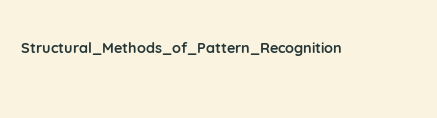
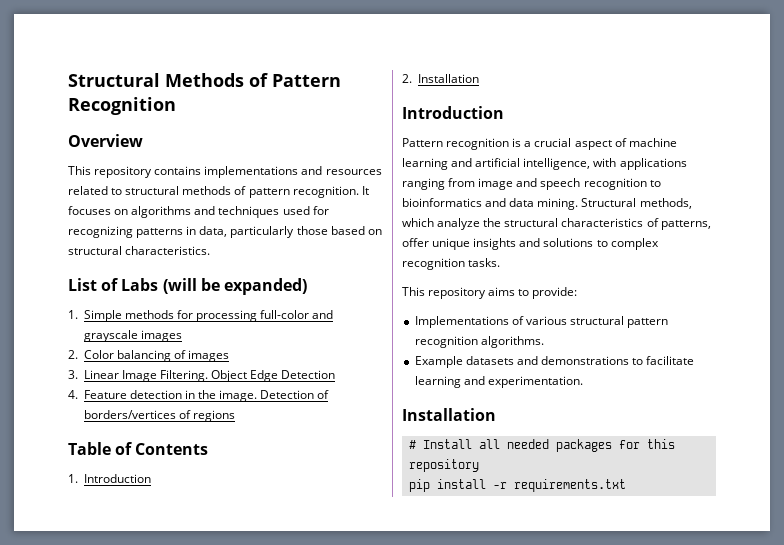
- Structural_Methods_of_Pattern_Recognition
+ Structural Methods of Pattern Recognition
+ Overview
+ This repository contains implementations and resources related to structural methods of pattern recognition. It focuses on algorithms and techniques used for recognizing patterns in data, particularly those based on structural characteristics.
+ List of Labs (will be expanded)
+ 1. Simple methods for processing full-color and grayscale images
+ 2. Color balancing of images
+ 3. Linear Image Filtering. Object Edge Detection
+ 4. Feature detection in the image. Detection of borders/vertices of regions
+ Table of Contents
+ 1. Introduction
+ 2. Installation
+ Introduction
+ Pattern recognition is a crucial aspect of machine learning and artificial intelligence, with applications ranging from image and speech recognition to bioinformatics and data mining. Structural methods, which analyze the structural characteristics of patterns, offer unique insights and solutions to complex recognition tasks.
+ This repository aims to provide:
+ Implementations of various structural pattern recognition algorithms.
+ Example datasets and demonstrations to facilitate learning and experimentation.
+ Installation
+ # Install all needed packages for this repository
+ pip install -r requirements.txt

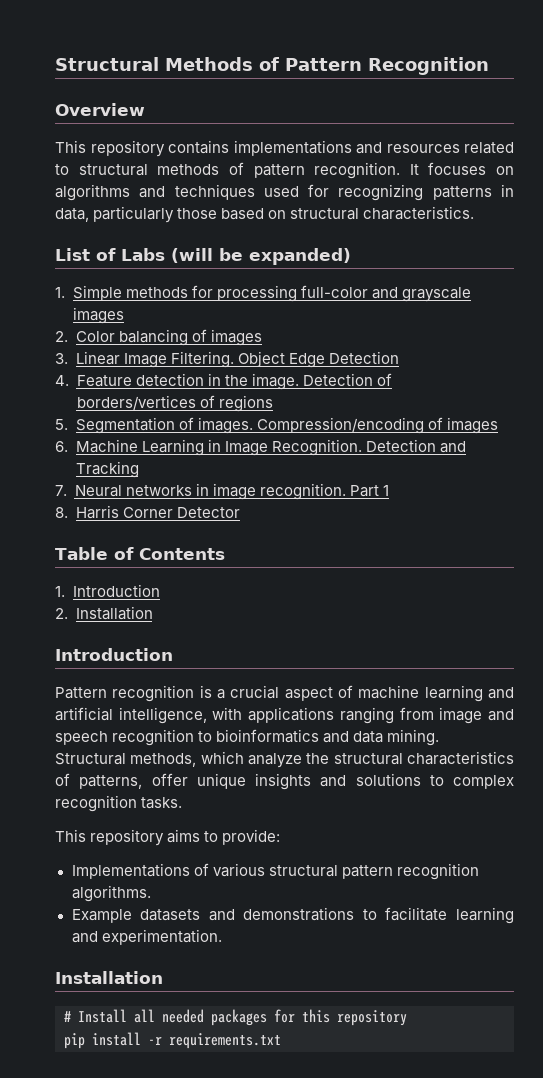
+ 5. Segmentation of images. Compression/encoding of images
+ 6. Machine Learning in Image Recognition. Detection and Tracking
+ 7. Neural networks in image recognition. Part 1
+ 8. Harris Corner Detector

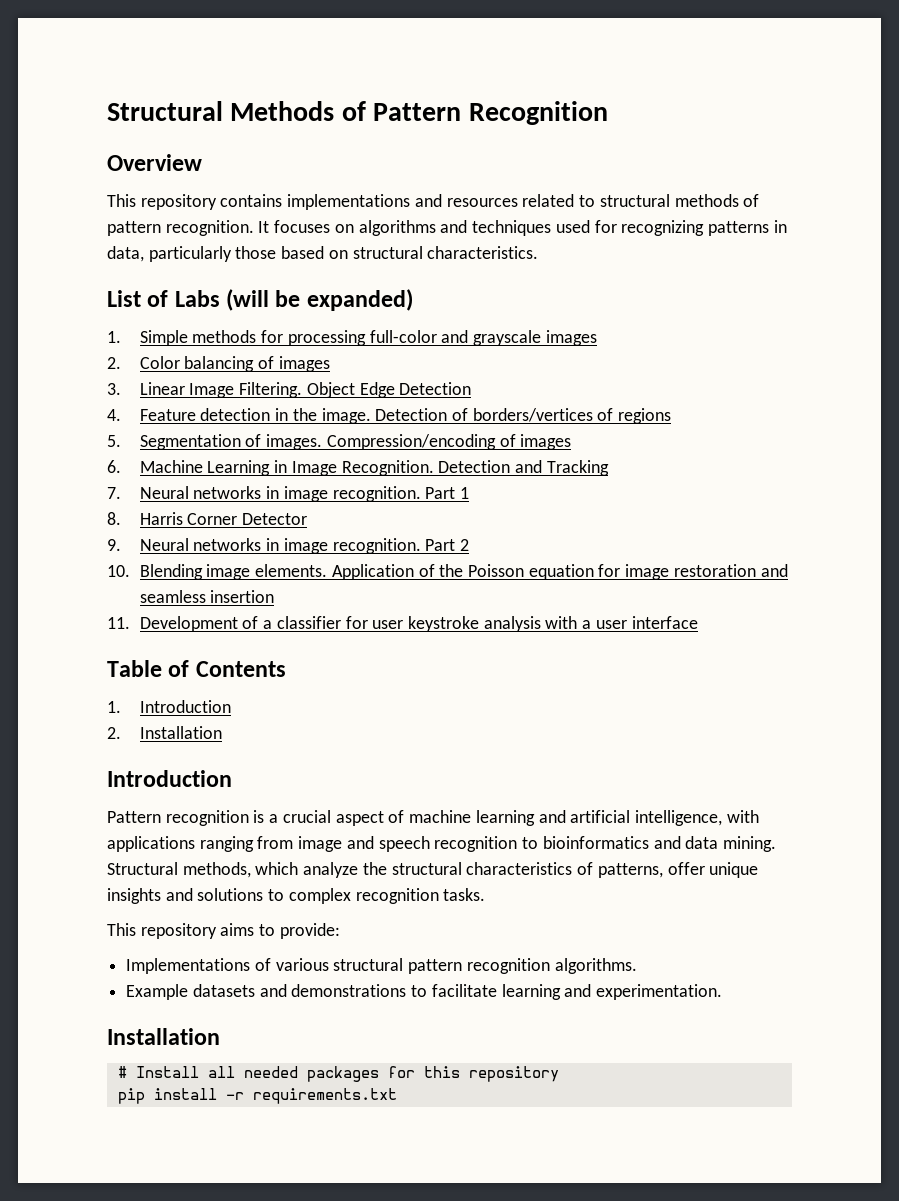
+ 9. Neural networks in image recognition. Part 2
+ 10. Blending image elements. Application of the Poisson equation for image restoration and seamless insertion
+ 11. Development of a classifier for user keystroke analysis with a user interface

